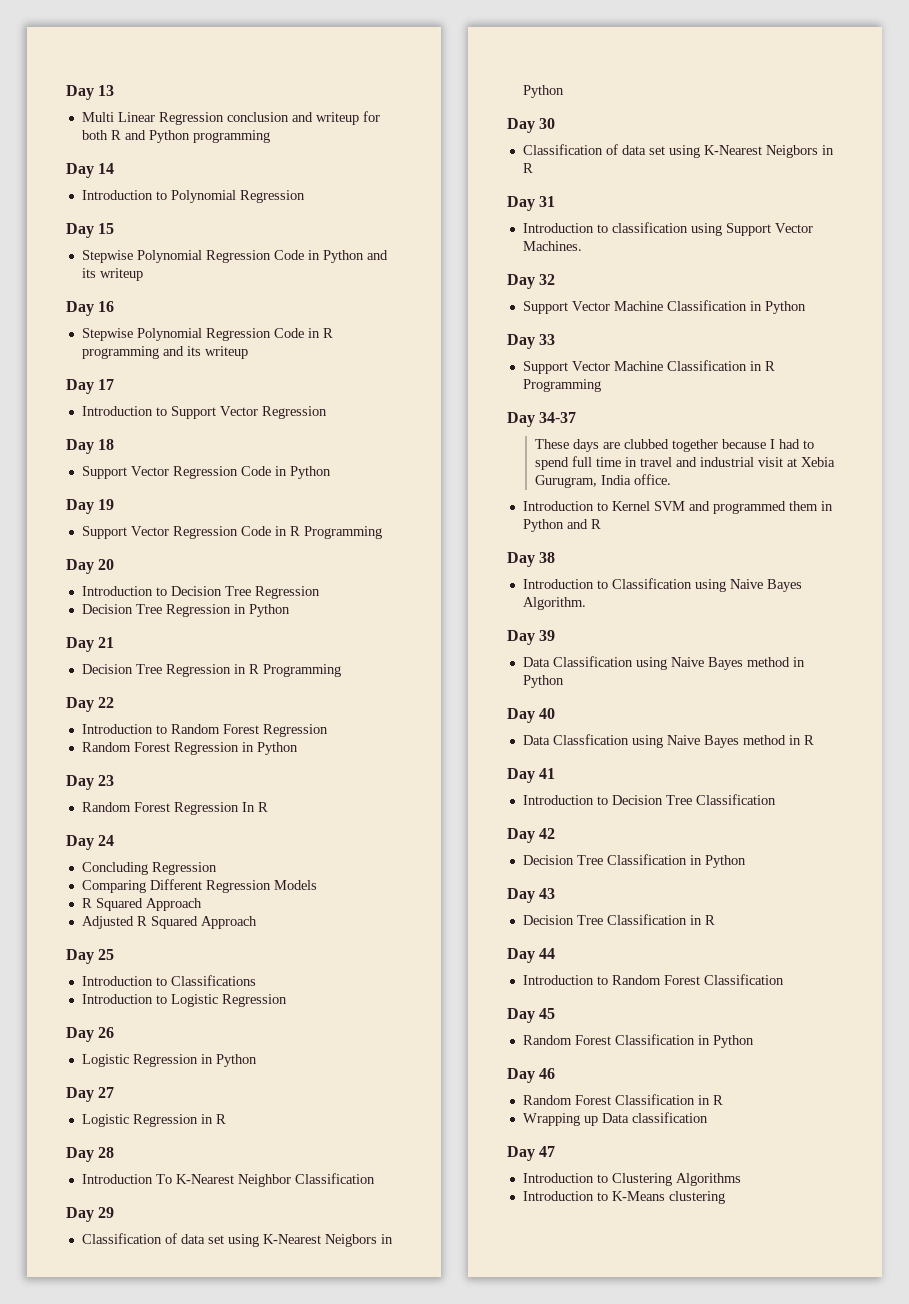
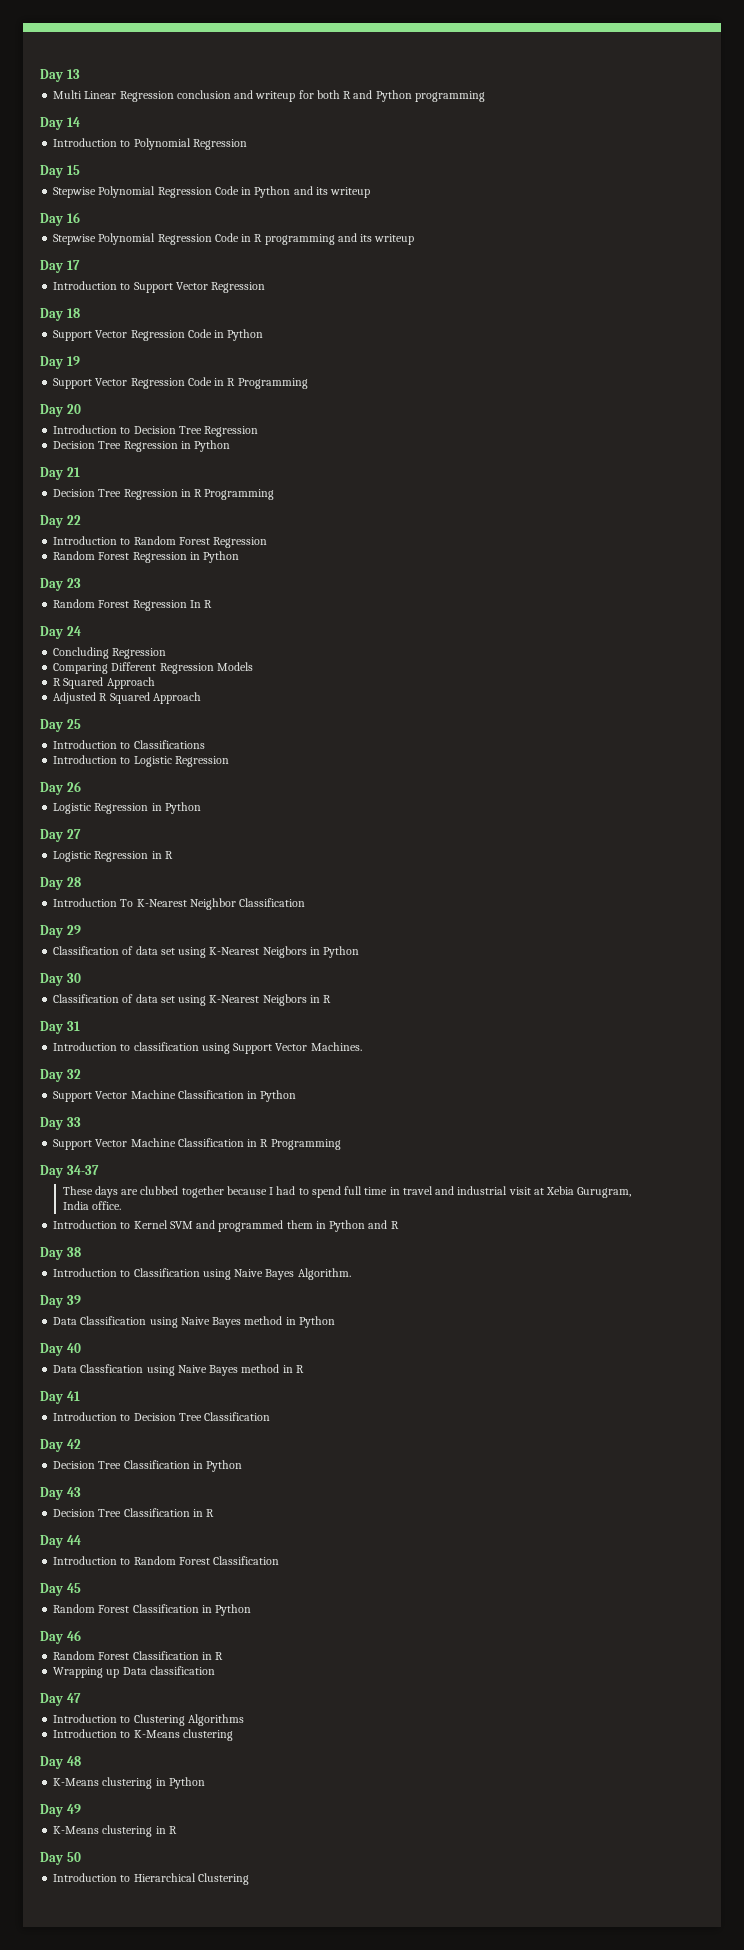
+ Day 48
+ K-Means clustering in Python
+ Day 49
+ K-Means clustering in R
+ Day 50
+ Introduction to Hierarchical Clustering

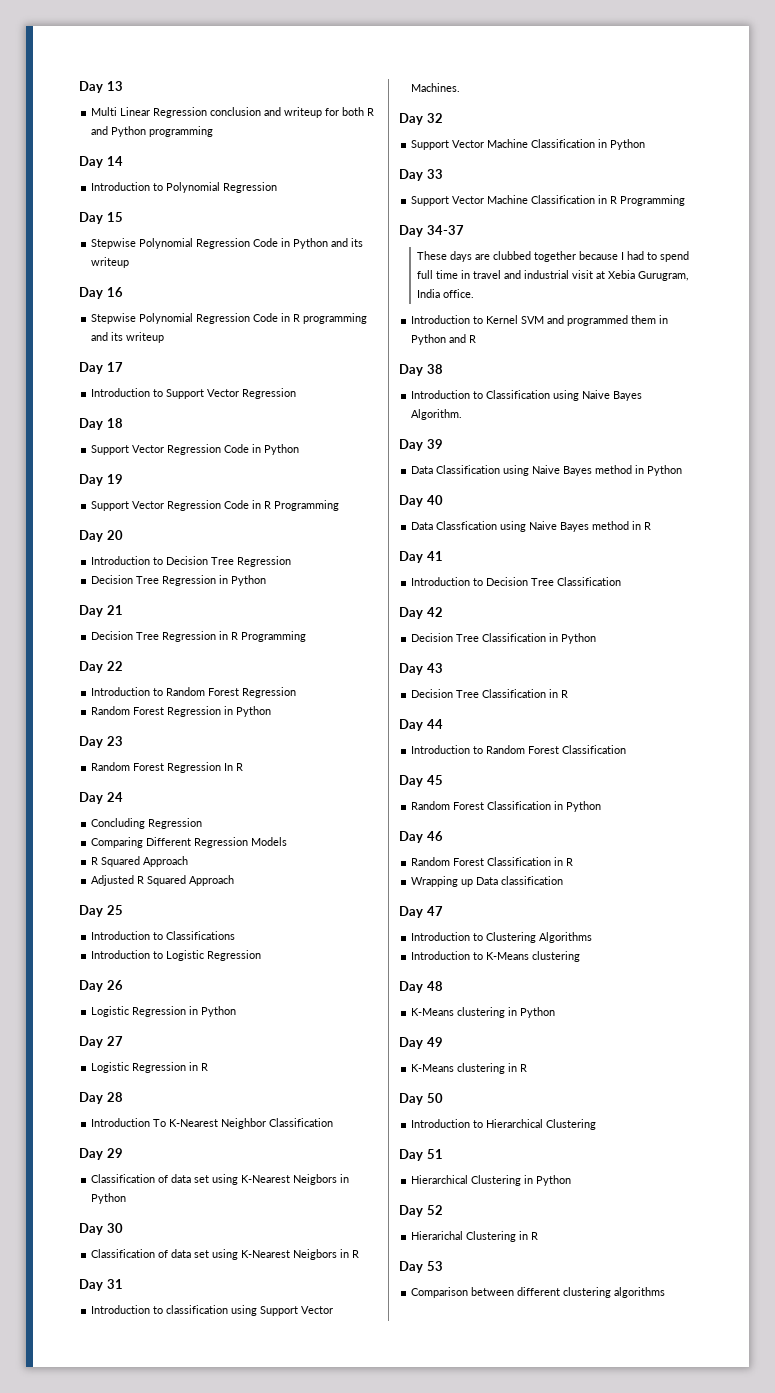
+ Day 51
+ Hierarchical Clustering in Python
+ Day 52
+ Hierarichal Clustering in R
+ Day 53
+ Comparison between different clustering algorithms

